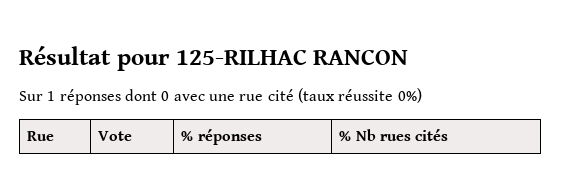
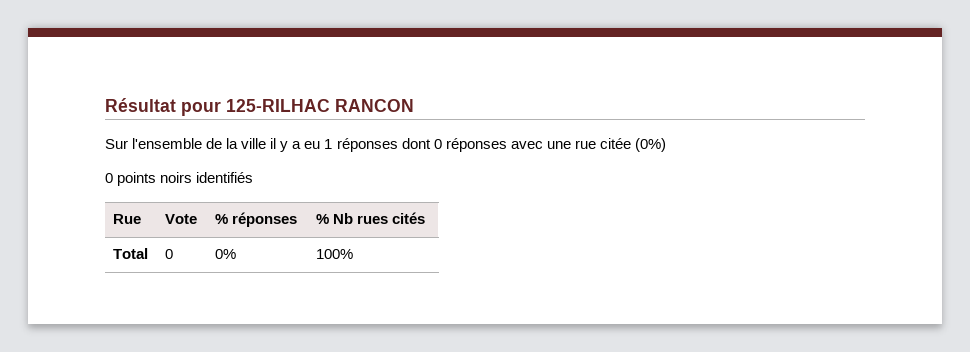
- Sur 1 réponses dont 0 avec une rue cité (taux réussite 0%)
+ Sur l'ensemble de la ville il y a eu 1 réponses dont 0 réponses avec une rue citée (0%)
+ 0 points noirs identifiés
+ Total | 0 | 0% | 100%

